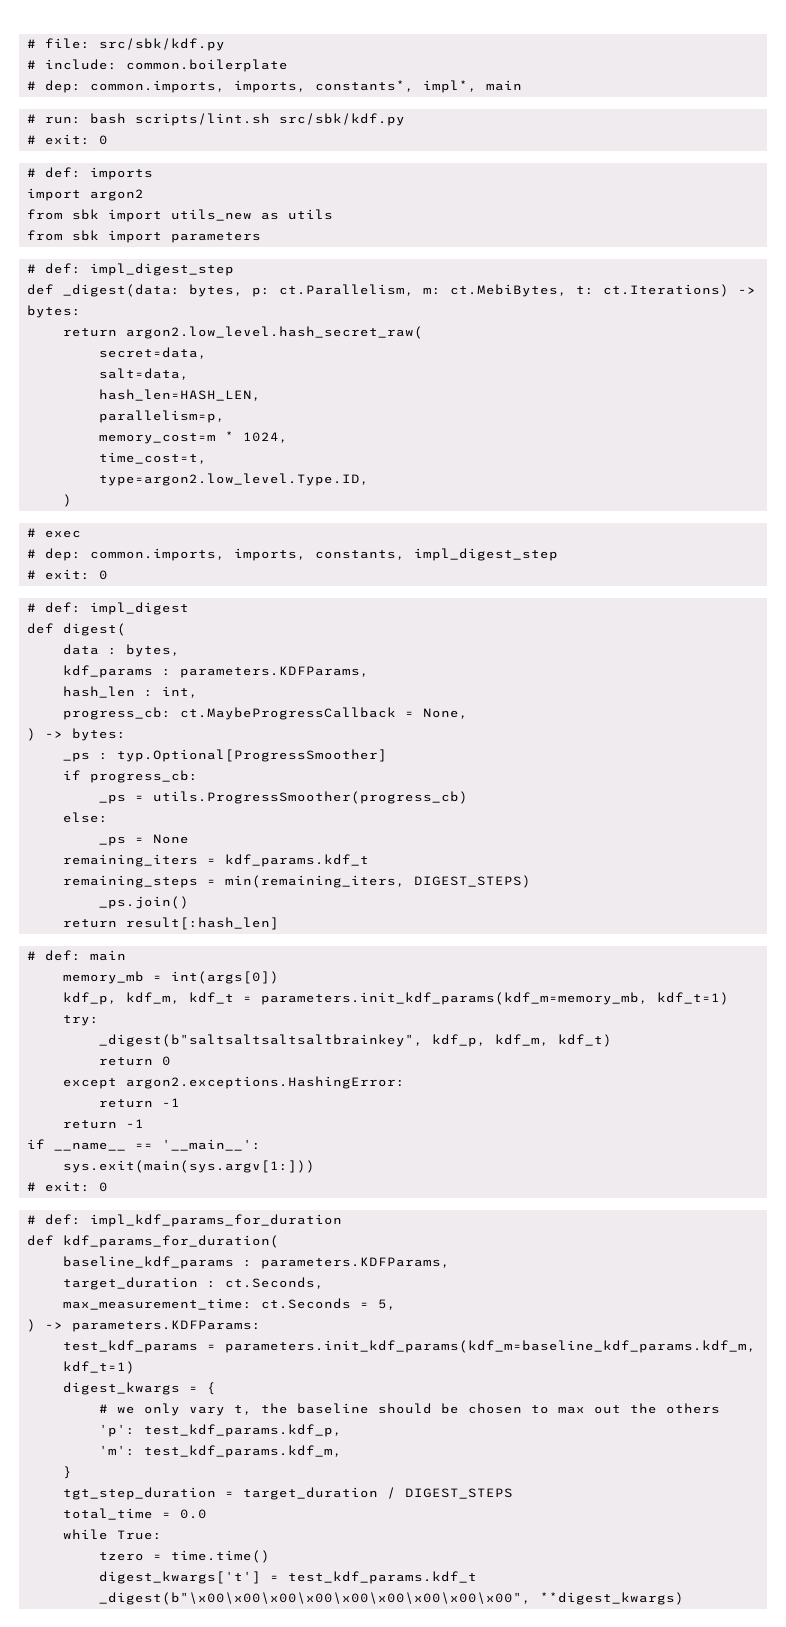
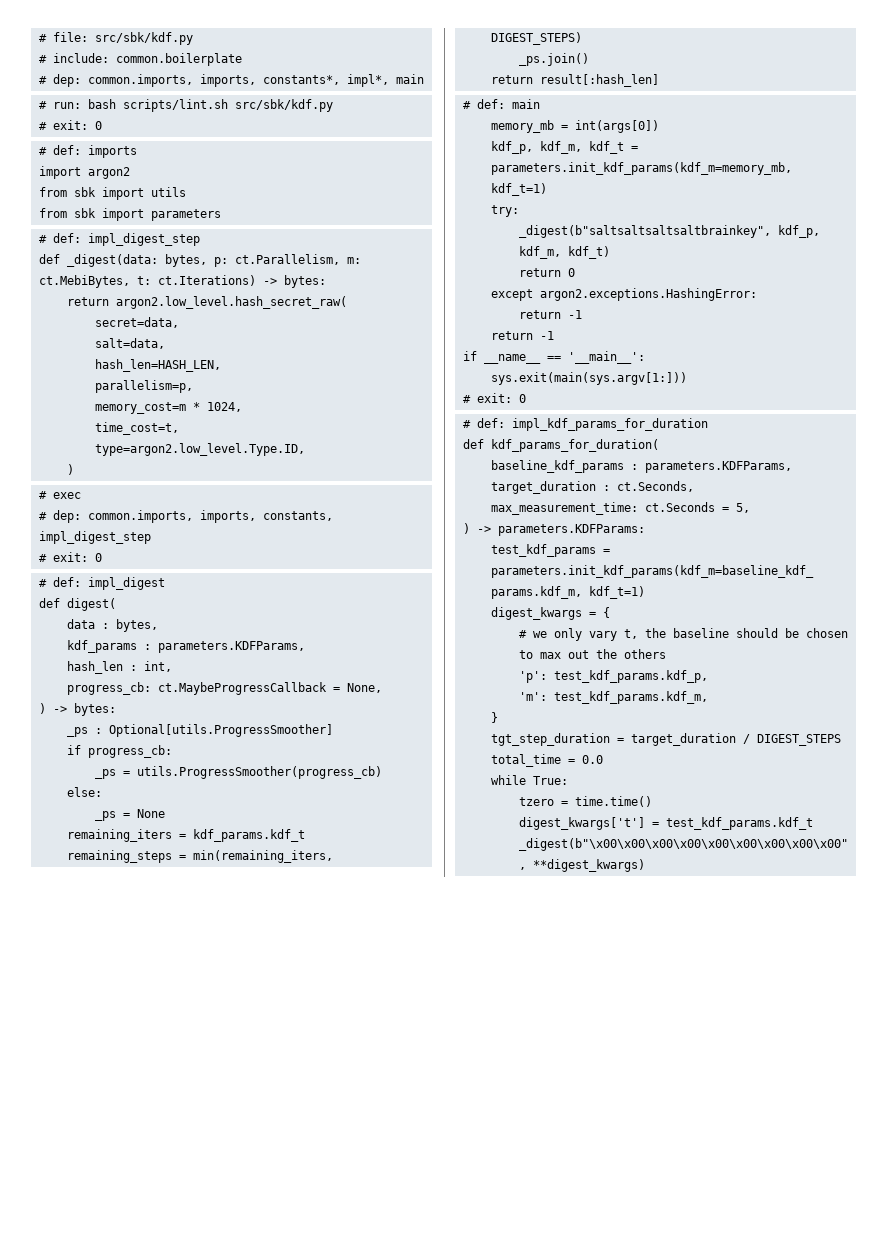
- from sbk import utils_new as utils
+ from sbk import utils
- _ps : typ.Optional[ProgressSmoother]
+ _ps : Optional[utils.ProgressSmoother]

